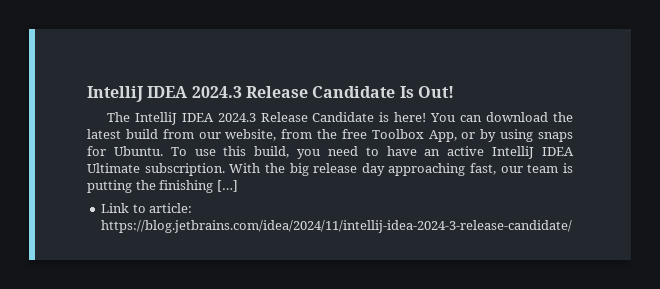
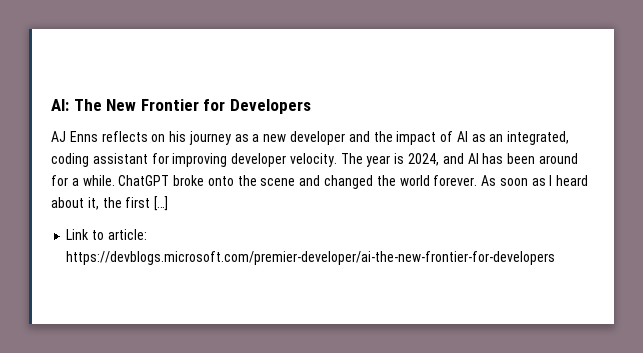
- IntelliJ IDEA 2024.3 Release Candidate Is Out!
- The IntelliJ IDEA 2024.3 Release Candidate is here! You can download the latest build from our website, from the free Toolbox App, or by using snaps for Ubuntu. To use this build, you need to have an active IntelliJ IDEA Ultimate subscription. With the big release day approaching fast, our team is putting the finishing […]
+ AI: The New Frontier for Developers
+ AJ Enns reflects on his journey as a new developer and the impact of AI as an integrated, coding assistant for improving developer velocity. The year is 2024, and AI has been around for a while. ChatGPT broke onto the scene and changed the world forever. As soon as I heard about it, the first […]
- Link to article: https://blog.jetbrains.com/idea/2024/11/intellij-idea-2024-3-release-candidate/
+ Link to article: https://devblogs.microsoft.com/premier-developer/ai-the-new-frontier-for-developers

